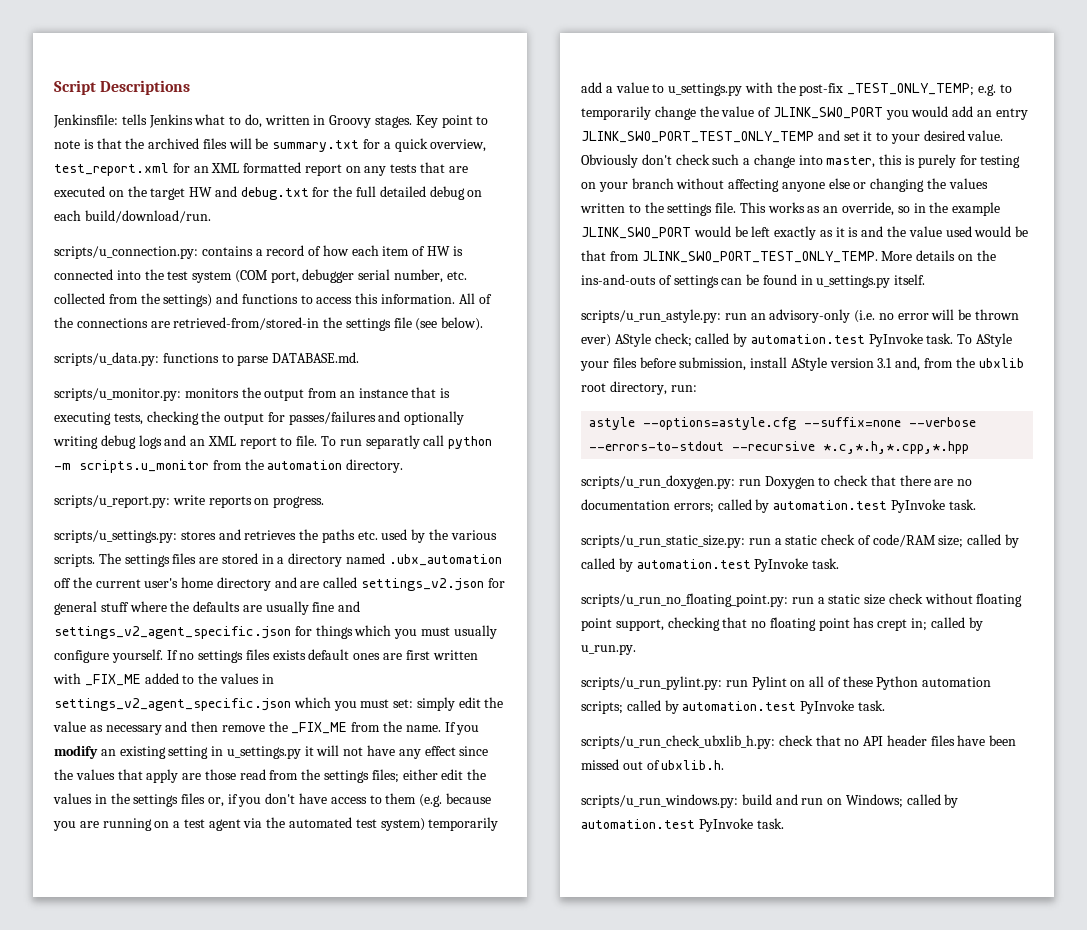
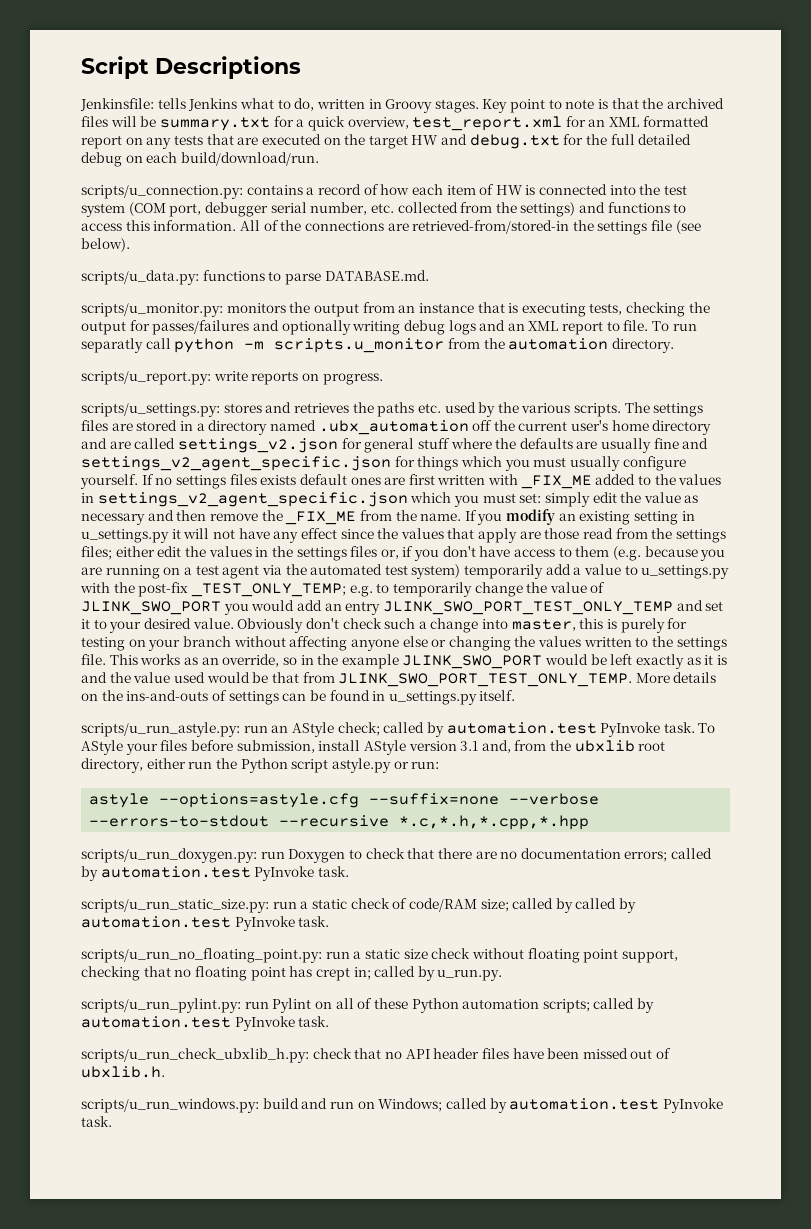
- scripts/u_run_astyle.py: run an advisory-only (i.e. no error will be thrown ever) AStyle check; called by automation.test PyInvoke task.
+ scripts/u_run_astyle.py: run an AStyle check; called by automation.test PyInvoke task.
- To AStyle your files before submission, install AStyle version 3.1 and, from the ubxlib root directory, run:
+ To AStyle your files before submission, install AStyle version 3.1 and, from the ubxlib root directory, either run the Python script astyle.py or run:

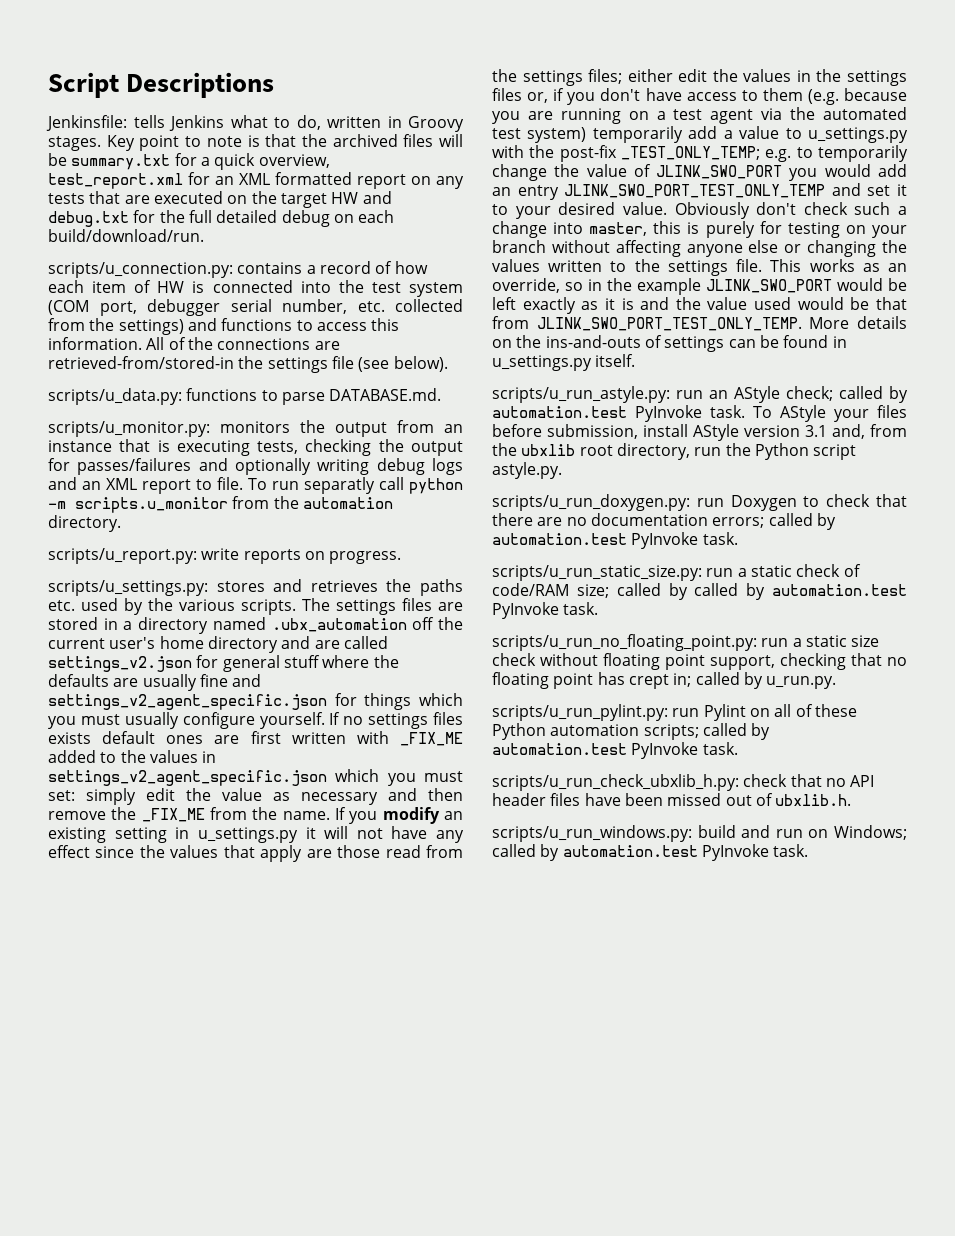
- To AStyle your files before submission, install AStyle version 3.1 and, from the ubxlib root directory, either run the Python script astyle.py or run:
- astyle --options=astyle.cfg --suffix=none --verbose --errors-to-stdout --recursive *.c,*.h,*.cpp,*.hpp
+ To AStyle your files before submission, install AStyle version 3.1 and, from the ubxlib root directory, run the Python script astyle.py.

